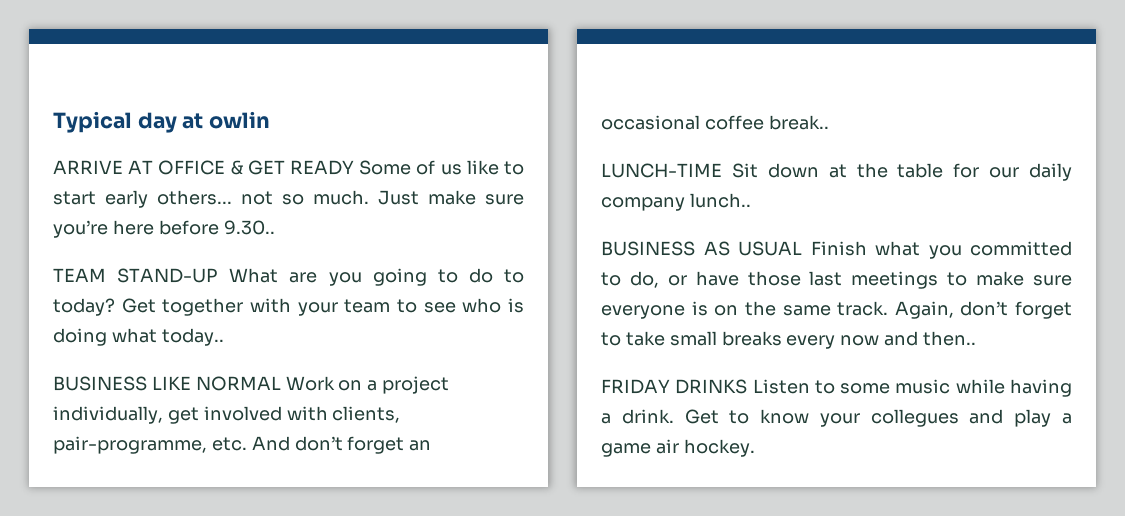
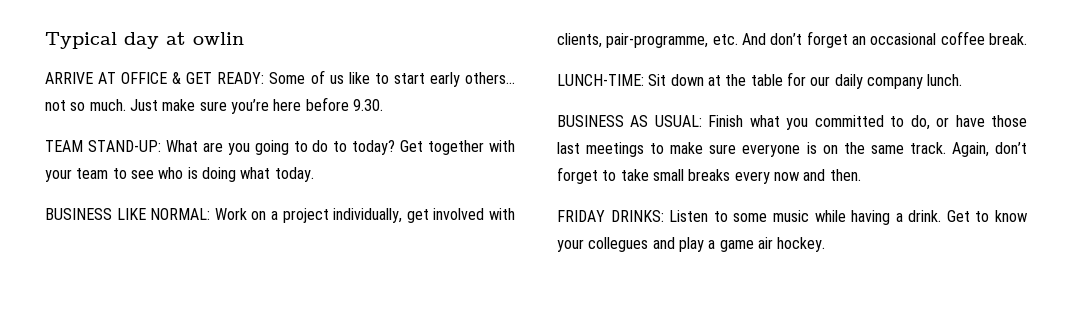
- ARRIVE AT OFFICE & GET READY Some of us like to start early others... not so much.
+ ARRIVE AT OFFICE & GET READY: Some of us like to start early others... not so much.
- Just make sure you’re here before 9.30..
+ Just make sure you’re here before 9.30.
- TEAM STAND-UP What are you going to do to today?
+ TEAM STAND-UP: What are you going to do to today?
- Get together with your team to see who is doing what today..
+ Get together with your team to see who is doing what today.
- BUSINESS LIKE NORMAL Work on a project individually, get involved with clients, pair-programme, etc. And don’t forget an occasional coffee break..
- LUNCH-TIME Sit down at the table for our daily company lunch..
+ BUSINESS LIKE NORMAL: Work on a project individually, get involved with clients, pair-programme, etc. And don’t forget an occasional coffee break.
+ LUNCH-TIME: Sit down at the table for our daily company lunch.
- BUSINESS AS USUAL Finish what you committed to do, or have those last meetings to make sure everyone is on the same track.
+ BUSINESS AS USUAL: Finish what you committed to do, or have those last meetings to make sure everyone is on the same track.
- Again, don’t forget to take small breaks every now and then..
+ Again, don’t forget to take small breaks every now and then.
- FRIDAY DRINKS Listen to some music while having a drink.
+ FRIDAY DRINKS: Listen to some music while having a drink.

